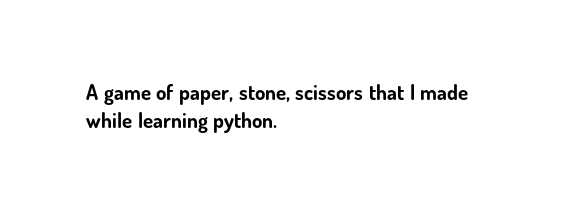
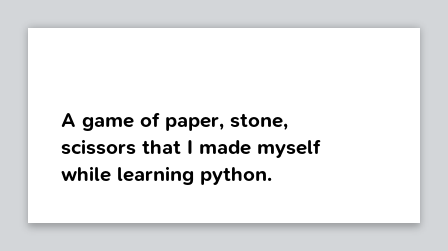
- A game of paper, stone, scissors that I made while learning python.
+ A game of paper, stone, scissors that I made myself while learning python.

